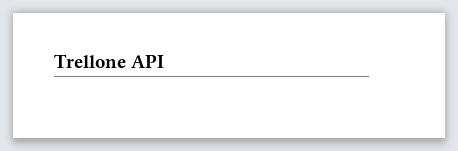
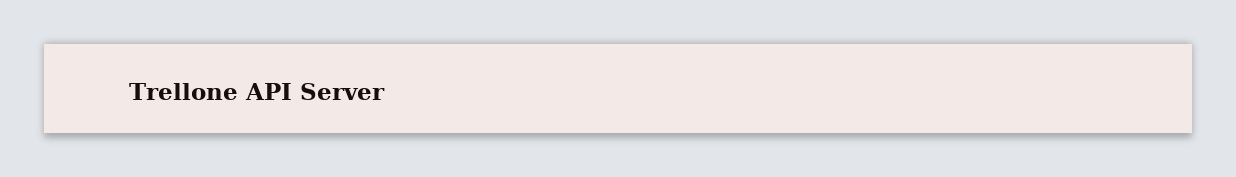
- Trellone API
+ Trellone API Server

